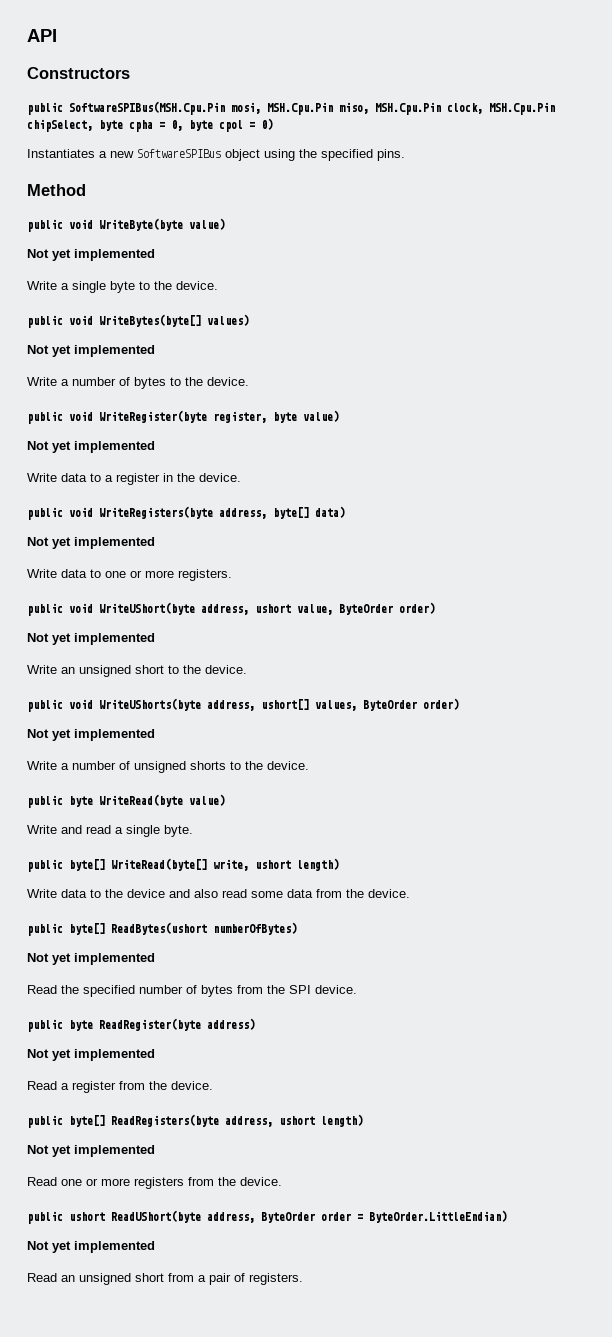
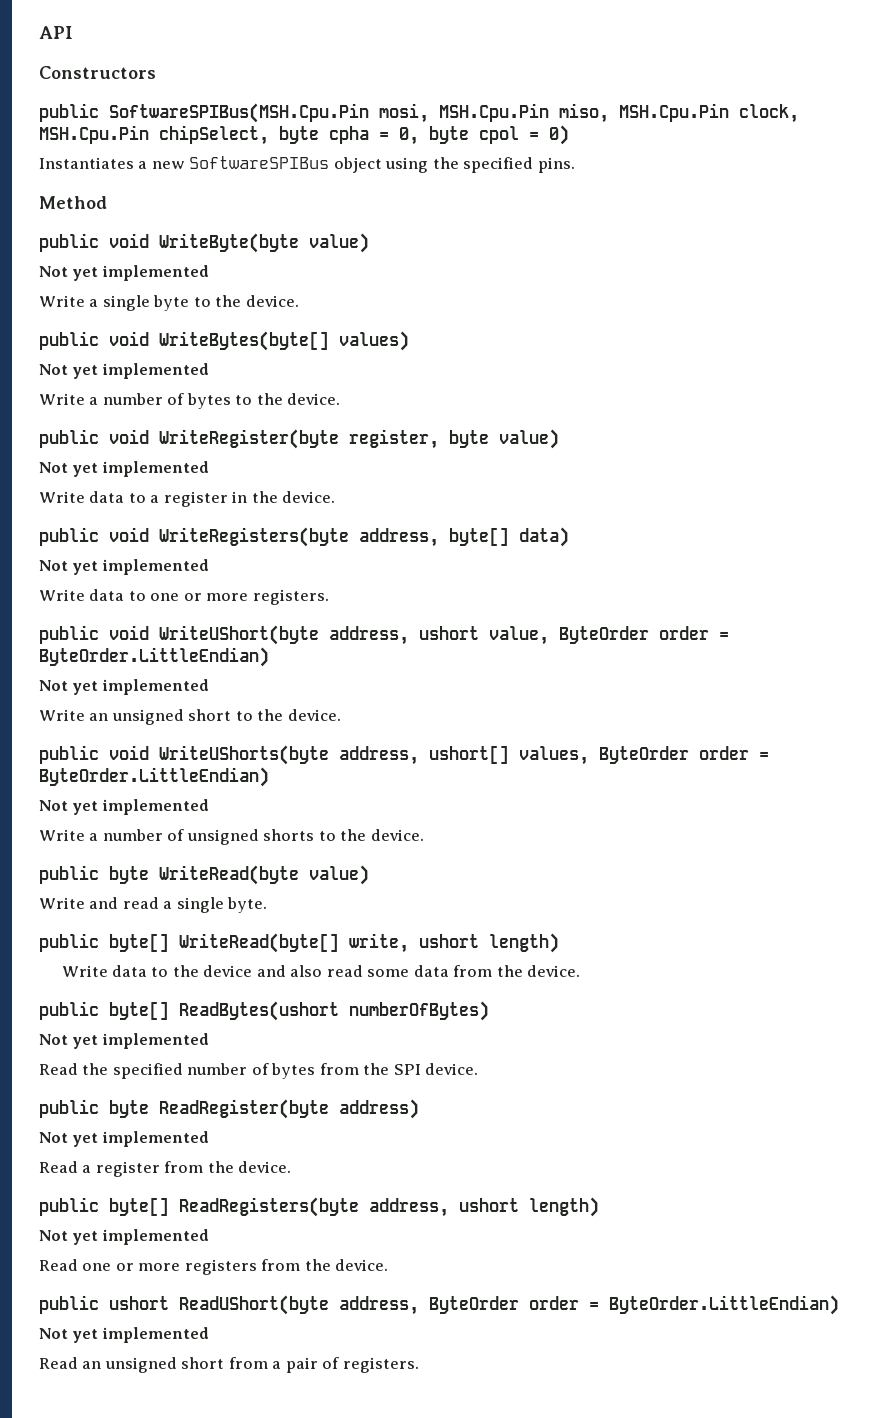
- public void WriteUShort(byte address, ushort value, ByteOrder order)
+ public void WriteUShort(byte address, ushort value, ByteOrder order = ByteOrder.LittleEndian)
- public void WriteUShorts(byte address, ushort[] values, ByteOrder order)
+ public void WriteUShorts(byte address, ushort[] values, ByteOrder order = ByteOrder.LittleEndian)

